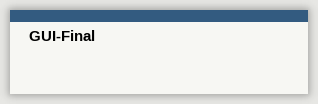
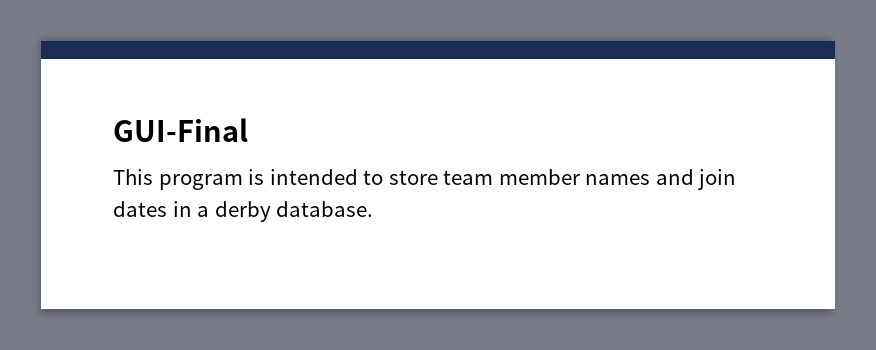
+ This program is intended to store team member names and join dates in a derby database.

